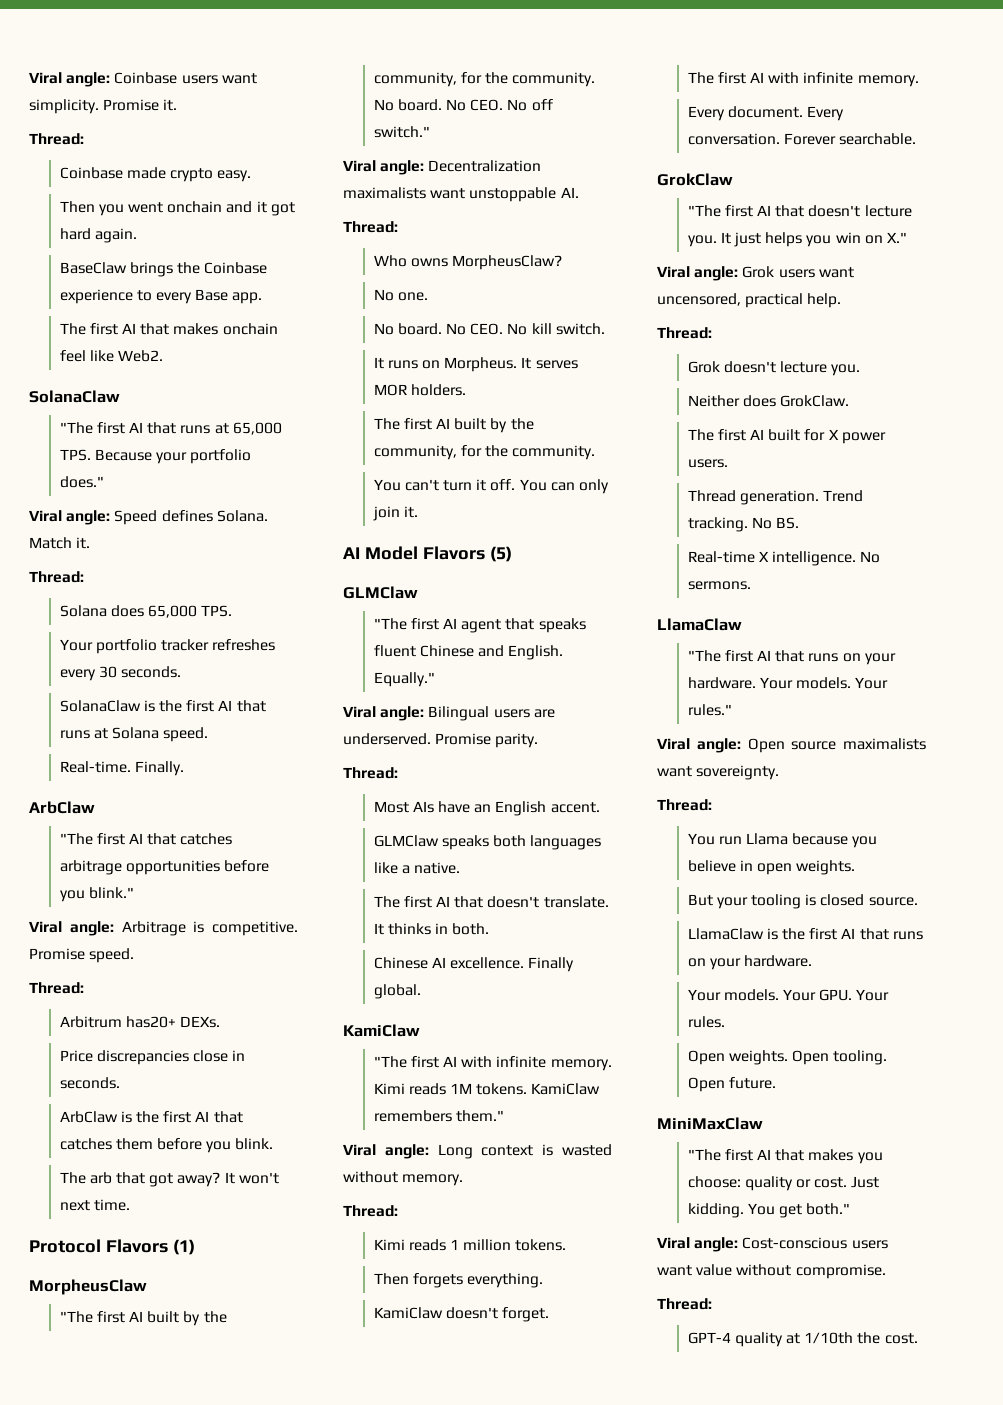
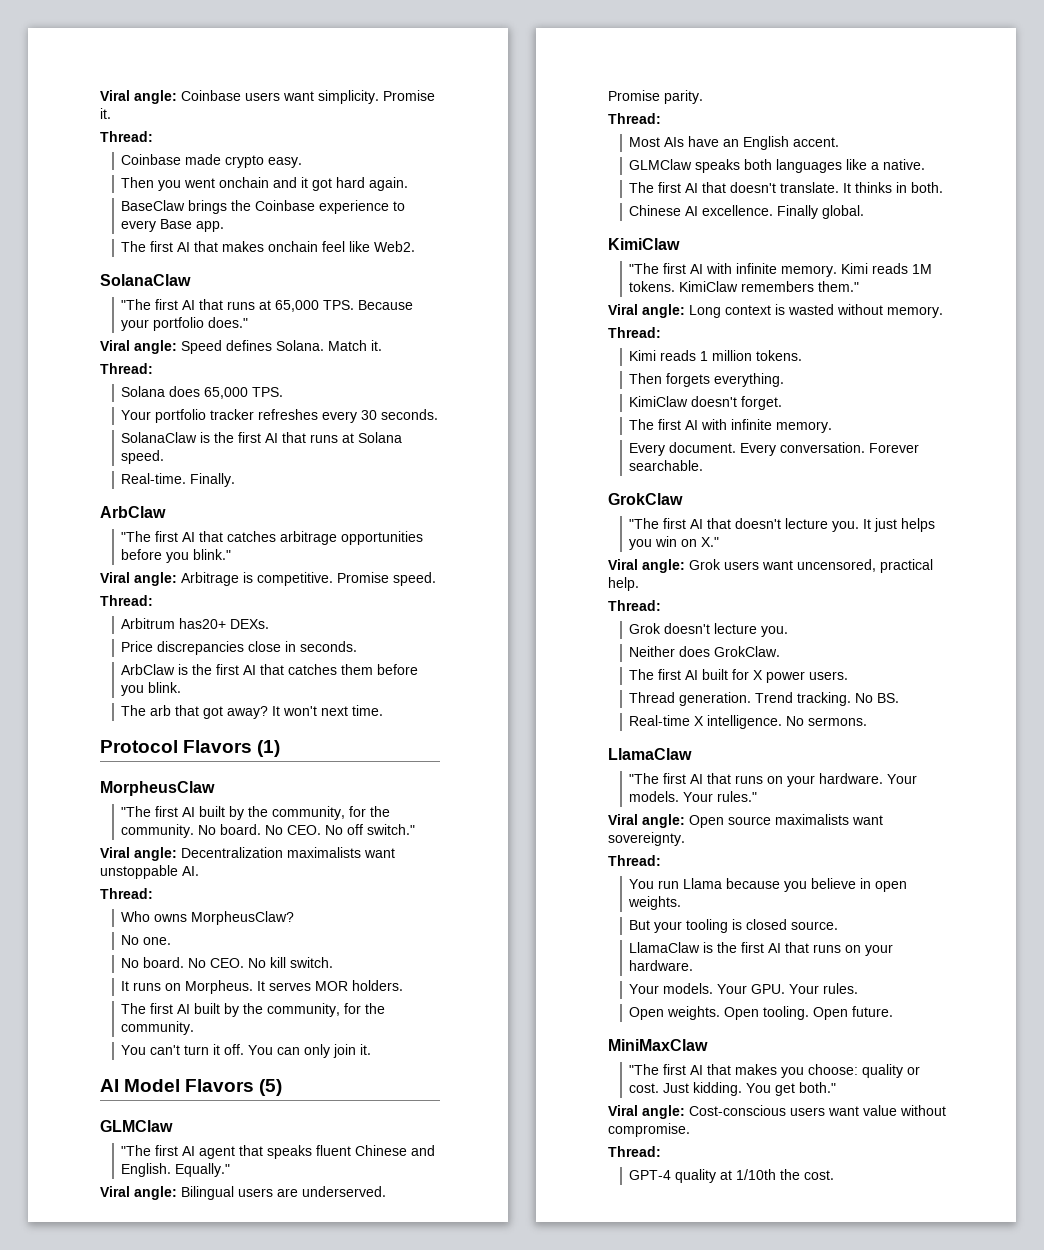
  Finally global.
- KamiClaw
+ KimiClaw
- KamiClaw remembers them."
+ KimiClaw remembers them."
- KamiClaw doesn't forget.
+ KimiClaw doesn't forget.

